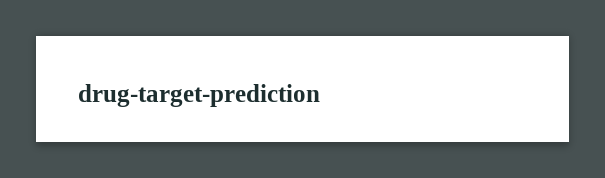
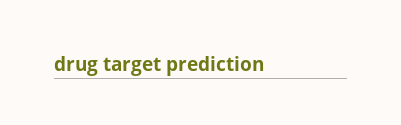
- drug-target-prediction
+ drug target prediction

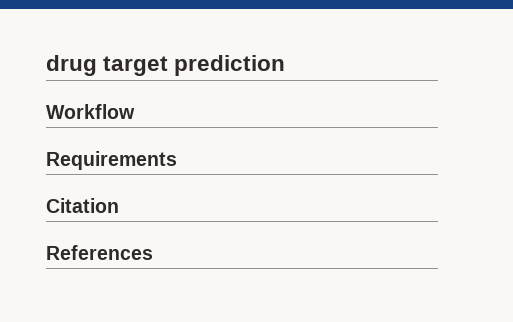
+ Workflow
+ Requirements
+ Citation
+ References

